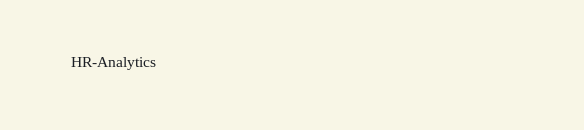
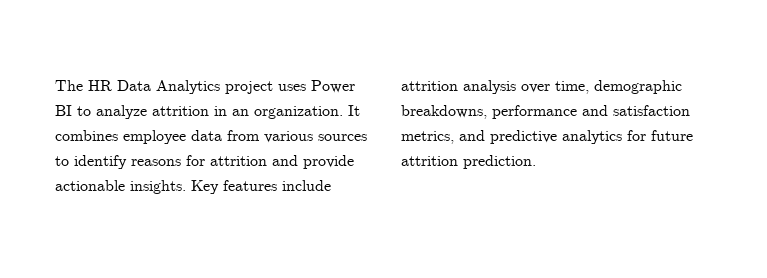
- HR-Analytics
+ The HR Data Analytics project uses Power BI to analyze attrition in an organization. It combines employee data from various sources to identify reasons for attrition and provide actionable insights. Key features include attrition analysis over time, demographic breakdowns, performance and satisfaction metrics, and predictive analytics for future attrition prediction.

